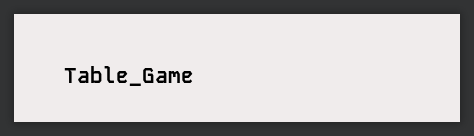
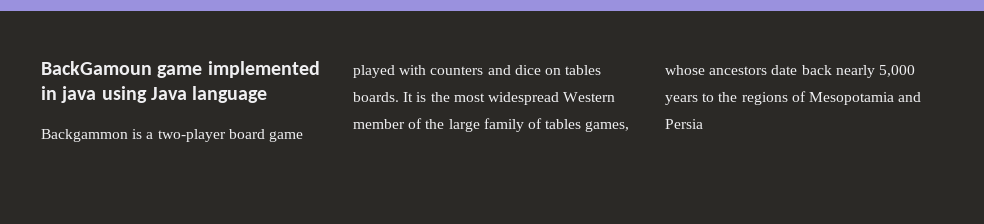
- Table_Game
+ BackGamoun game implemented in java using Java language
+ Backgammon is a two-player board game played with counters and dice on tables boards. It is the most widespread Western member of the large family of tables games, whose ancestors date back nearly 5,000 years to the regions of Mesopotamia and Persia

